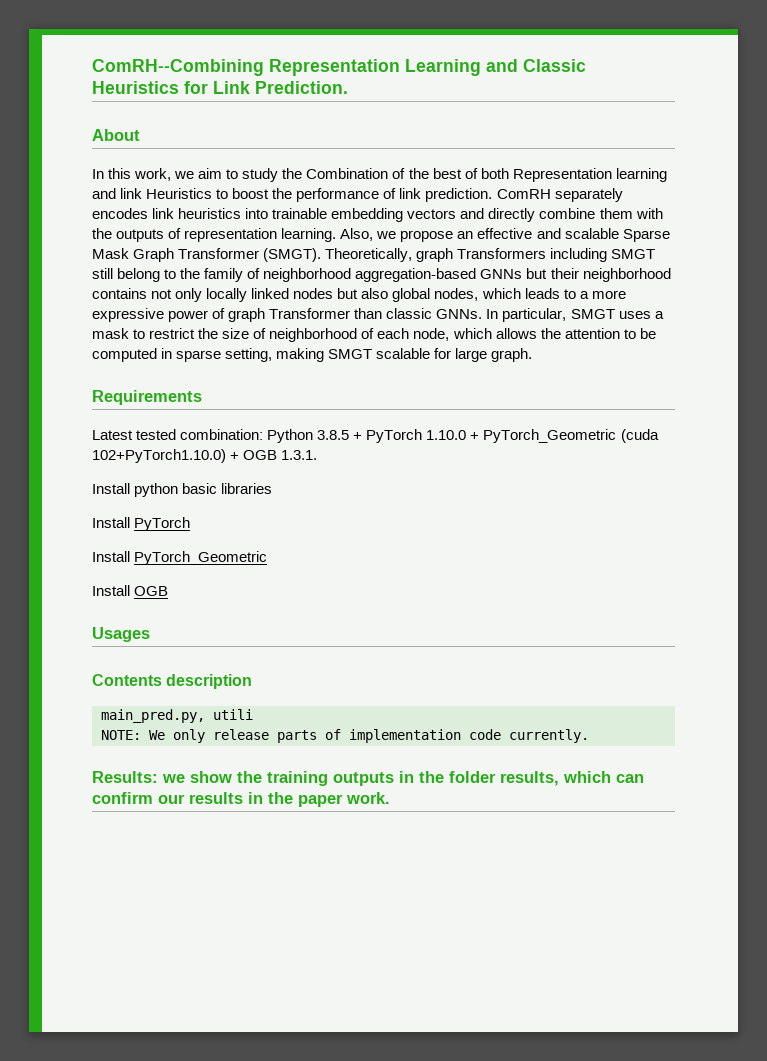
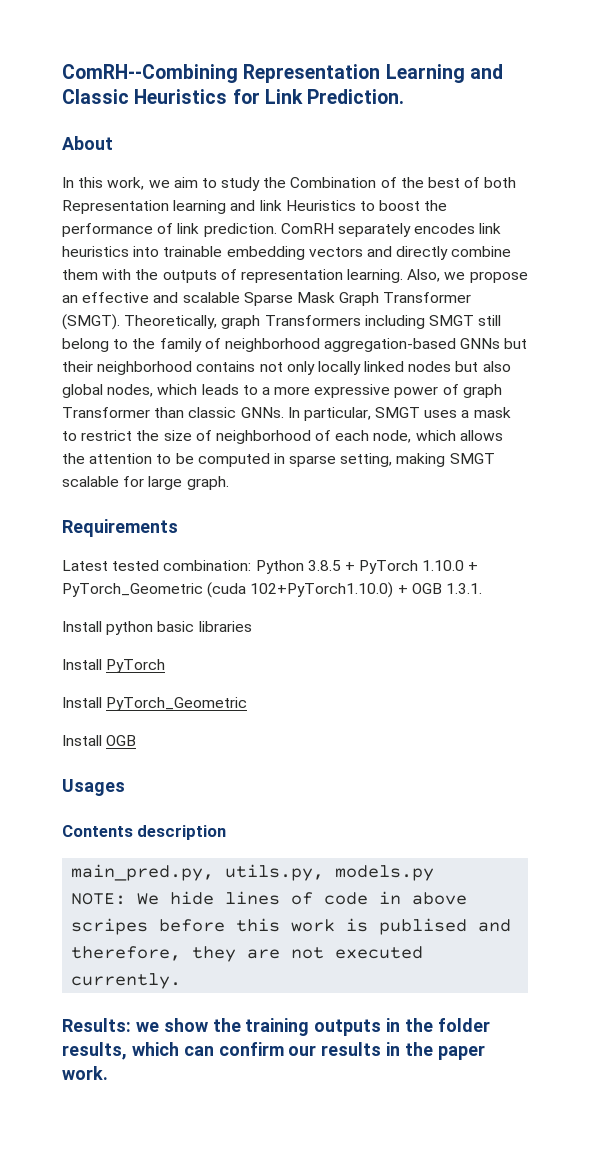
- main_pred.py, utili
+ main_pred.py, utils.py, models.py
- NOTE: We only release parts of implementation code currently.
+ NOTE: We hide lines of code in above scripes before this work is publised and therefore, they are not executed currently.

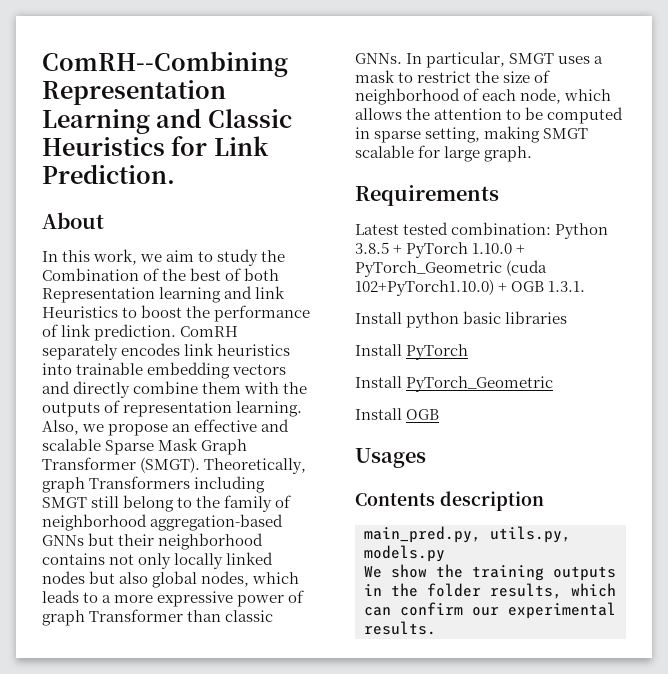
- NOTE: We hide lines of code in above scripes before this work is publised and therefore, they are not executed currently.
- Results: we show the training outputs in the folder results, which can confirm our results in the paper work.
+ We show the training outputs in the folder results, which can confirm our experimental results.

